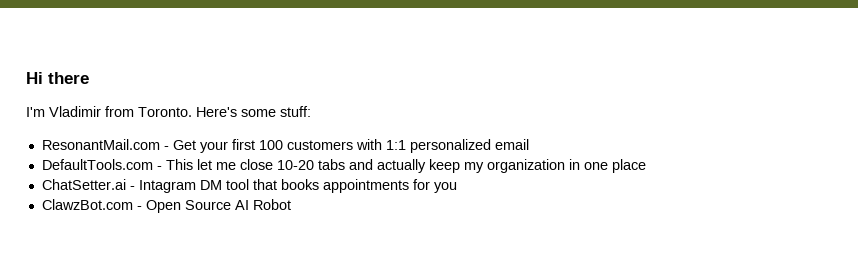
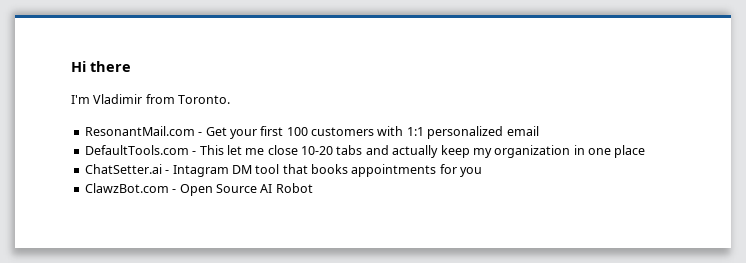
- Here's some stuff:

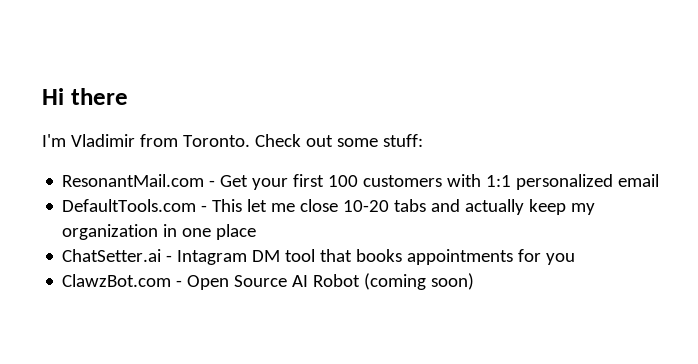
+ Check out some stuff:
- ClawzBot.com - Open Source AI Robot
+ ClawzBot.com - Open Source AI Robot (coming soon)

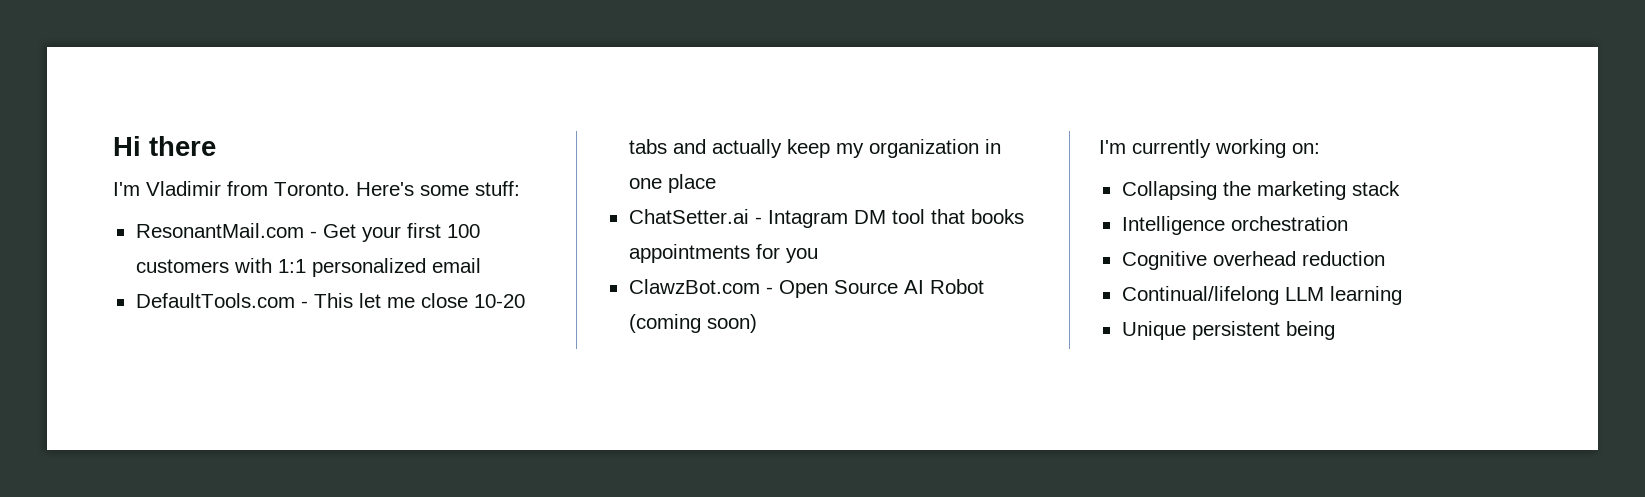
- Check out some stuff:
+ Here's some stuff:
+ I'm currently working on:
+ Collapsing the marketing stack
+ Intelligence orchestration
+ Cognitive overhead reduction
+ Continual/lifelong LLM learning
+ Unique persistent being

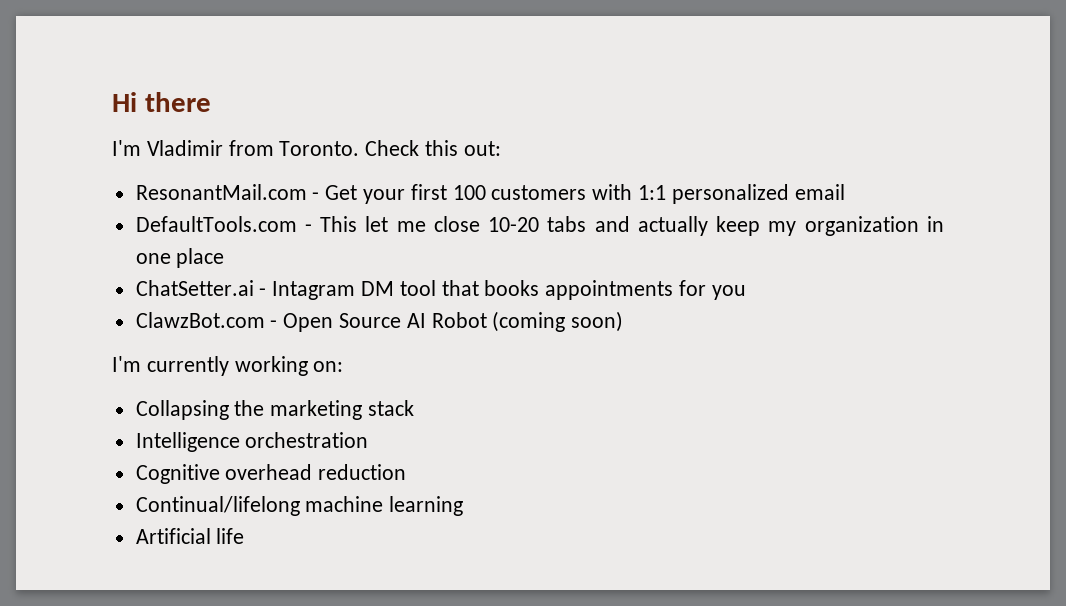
- Here's some stuff:
+ Check this out:
- Continual/lifelong LLM learning
+ Continual/lifelong machine learning
- Unique persistent being
+ Artificial life

